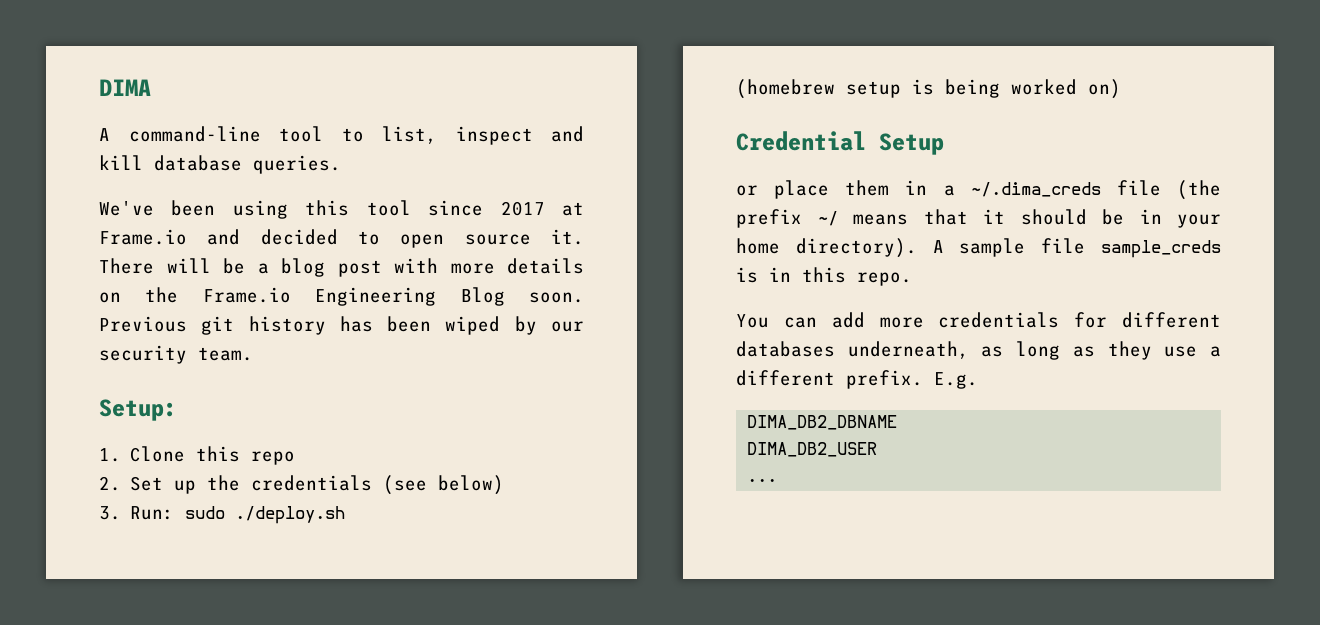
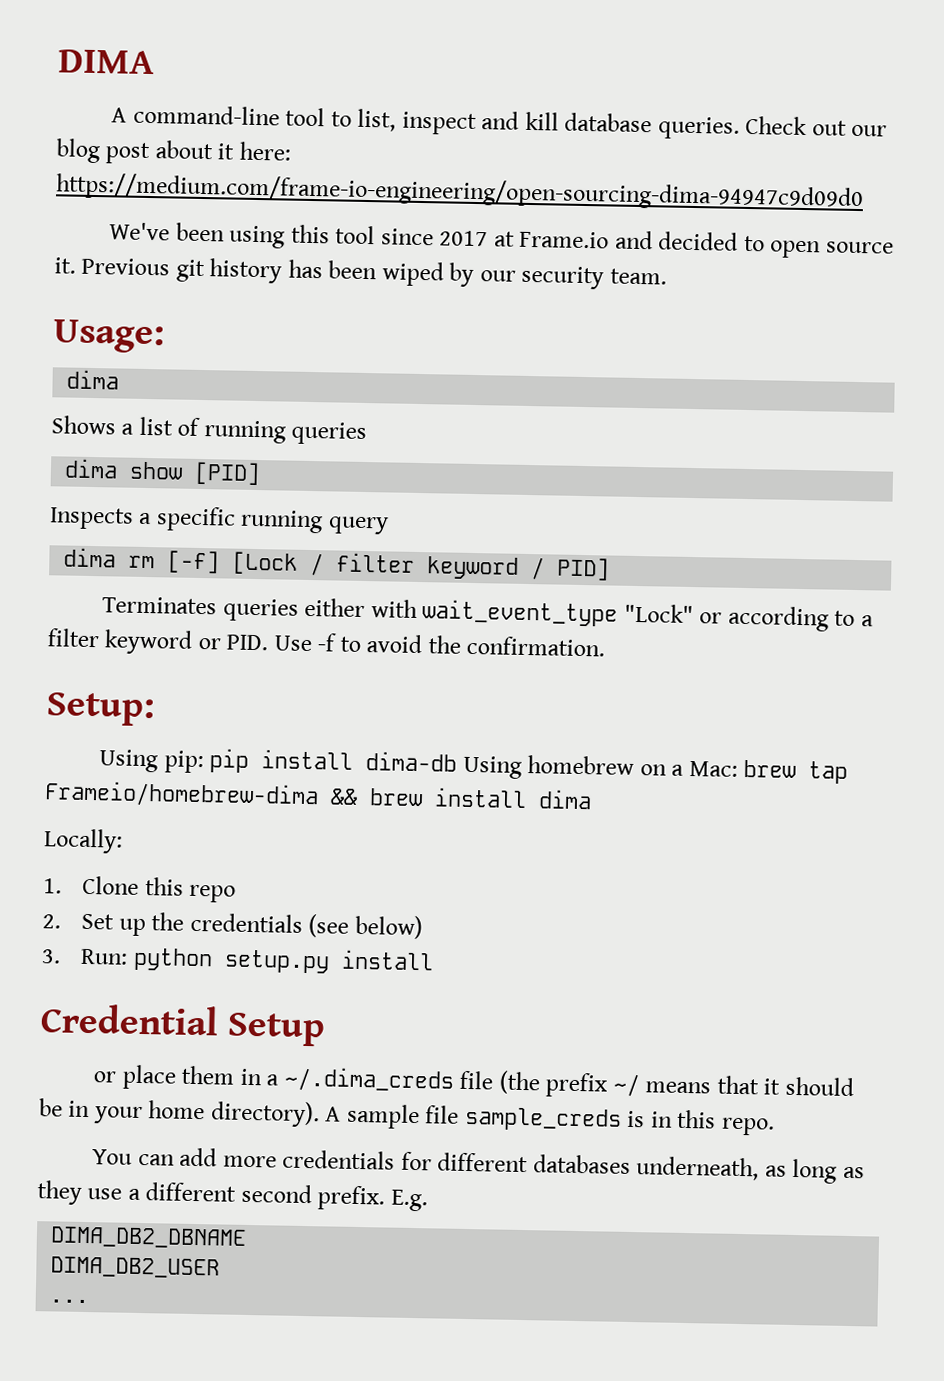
+ Check out our blog post about it here: https://medium.com/frame-io-engineering/open-sourcing-dima-94947c9d09d0
- There will be a blog post with more details on the Frame.io Engineering Blog soon.
+ Usage:
+ dima
+ Shows a list of running queries
+ dima show [PID]
+ Inspects a specific running query
+ dima rm [-f] [Lock / filter keyword / PID]
+ Terminates queries either with wait_event_type "Lock" or according to a filter keyword or PID. Use -f to avoid the confirmation.
  Setup:
+ Using pip: pip install dima-db Using homebrew on a Mac: brew tap Frameio/homebrew-dima && brew install dima
+ Locally:
- 3. Run: sudo ./deploy.sh
- (homebrew setup is being worked on)
+ 3. Run: python setup.py install
- You can add more credentials for different databases underneath, as long as they use a different prefix.
+ You can add more credentials for different databases underneath, as long as they use a different second prefix.

